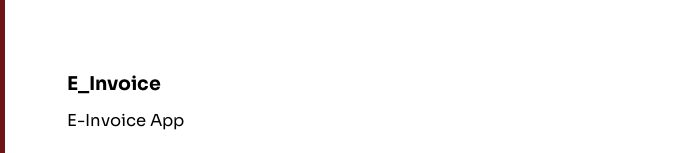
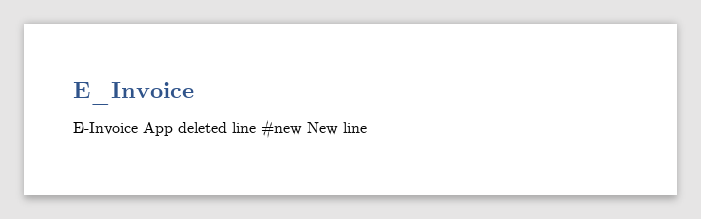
- E-Invoice App
+ E-Invoice App deleted line #new New line

